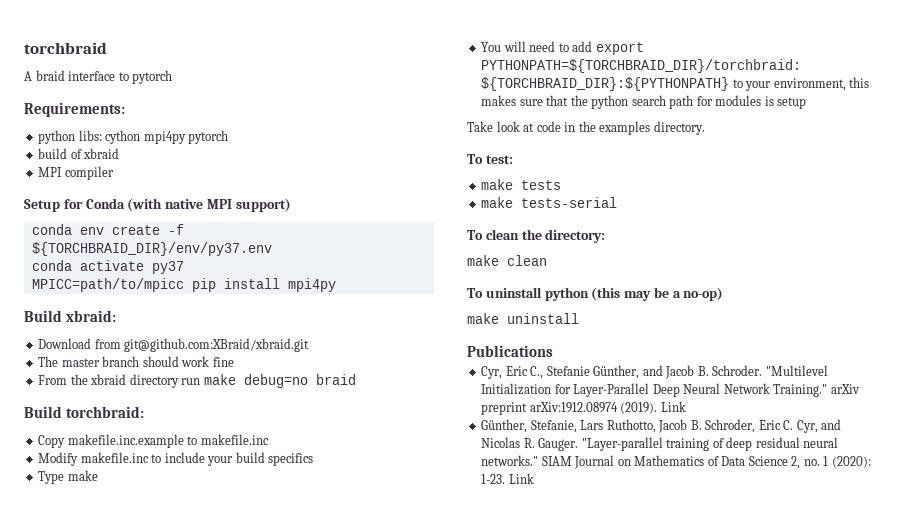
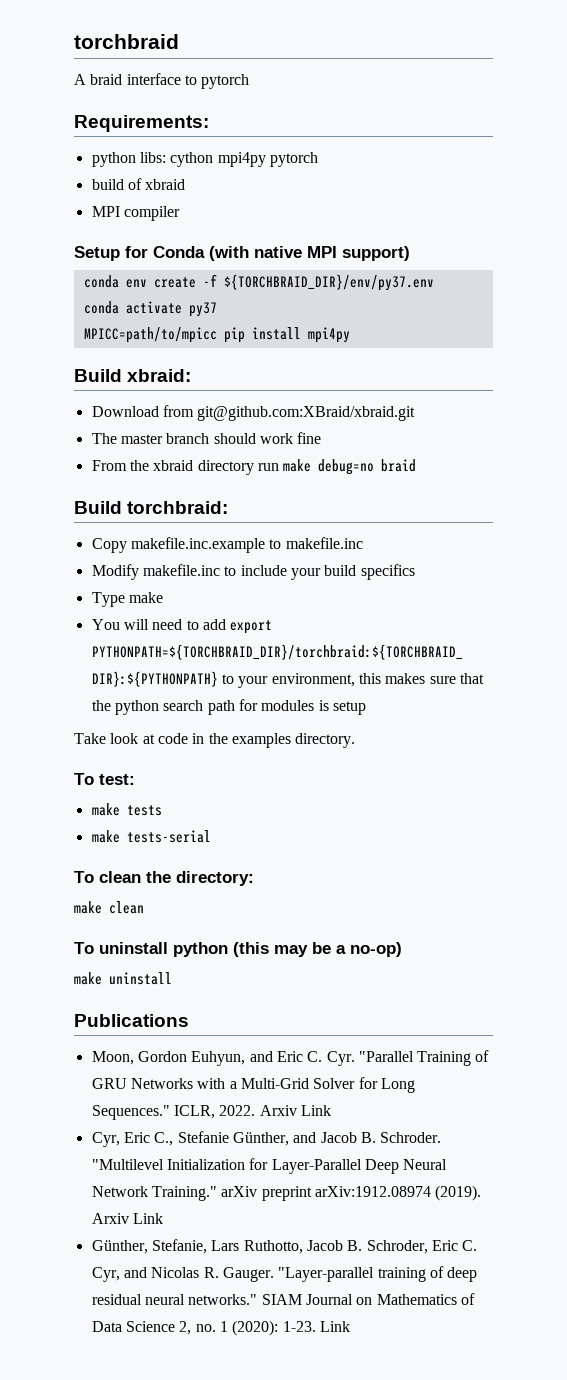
+ Moon, Gordon Euhyun, and Eric C. Cyr. "Parallel Training of GRU Networks with a Multi-Grid Solver for Long Sequences." ICLR, 2022. Arxiv Link
- "Multilevel Initialization for Layer-Parallel Deep Neural Network Training." arXiv preprint arXiv:1912.08974 (2019). Link
+ "Multilevel Initialization for Layer-Parallel Deep Neural Network Training." arXiv preprint arXiv:1912.08974 (2019). Arxiv Link

